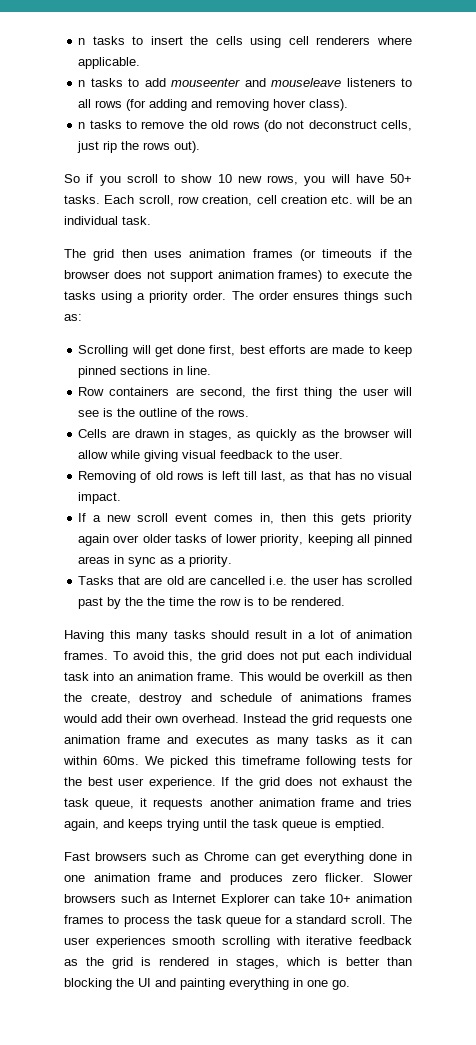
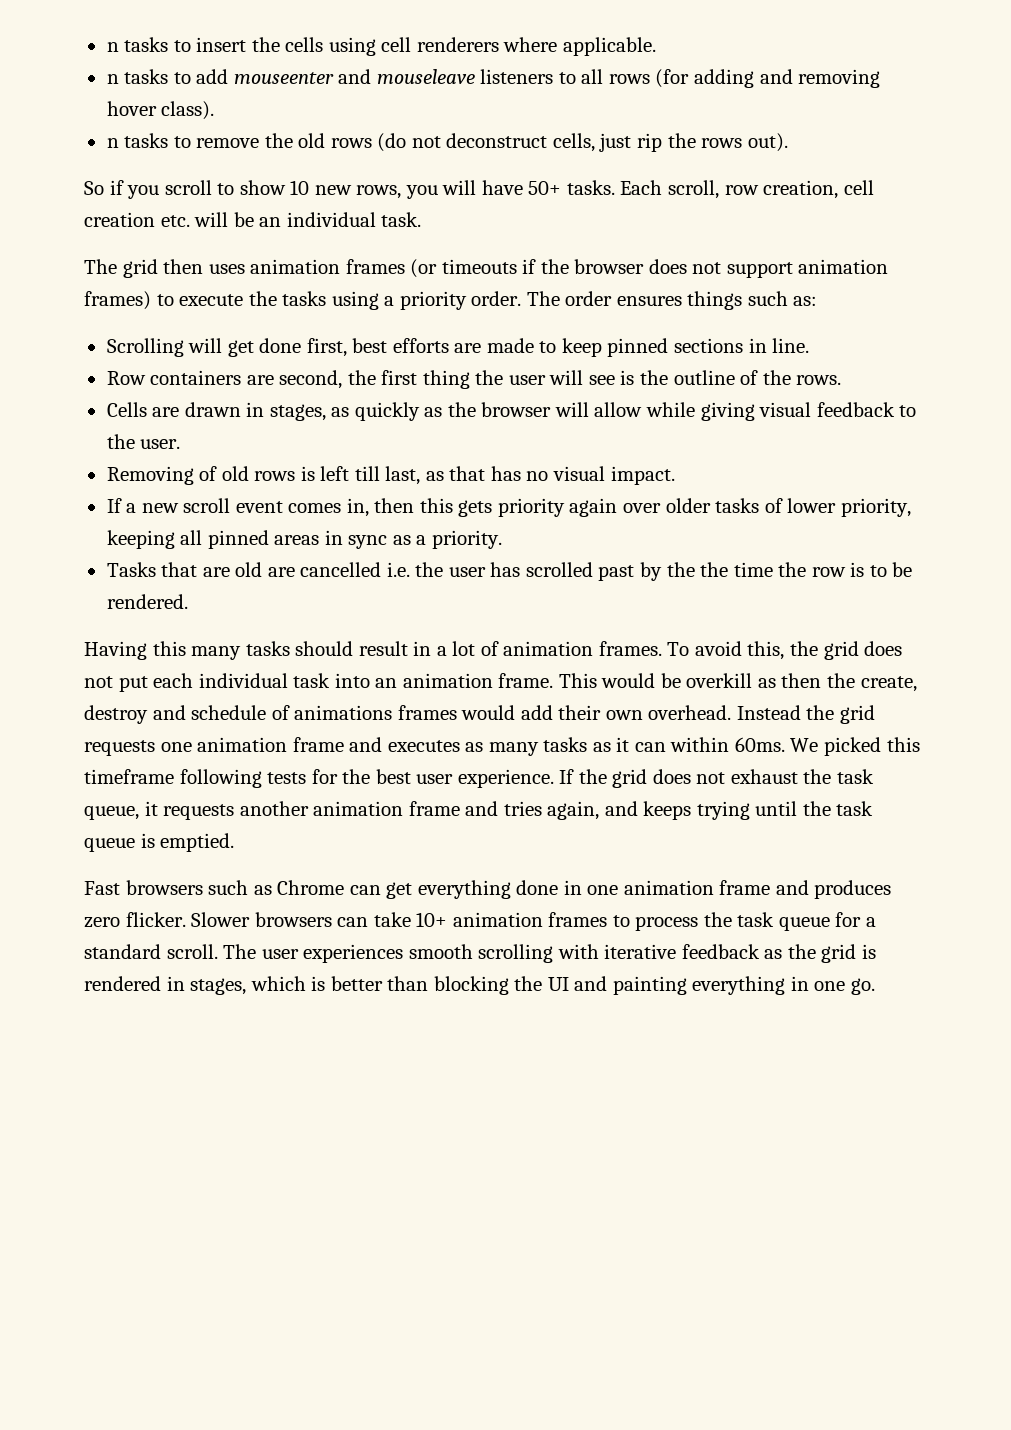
- Slower browsers such as Internet Explorer can take 10+ animation frames to process the task queue for a standard scroll.
+ Slower browsers can take 10+ animation frames to process the task queue for a standard scroll.

